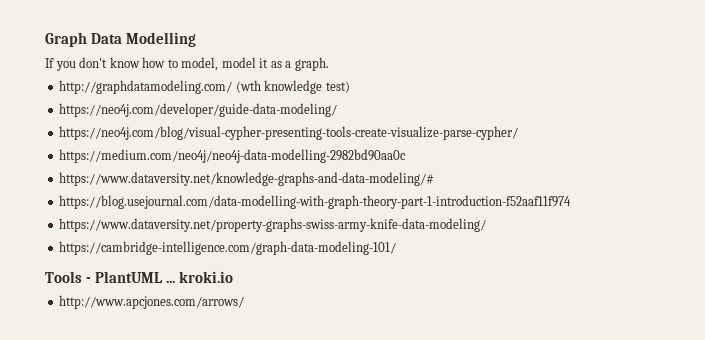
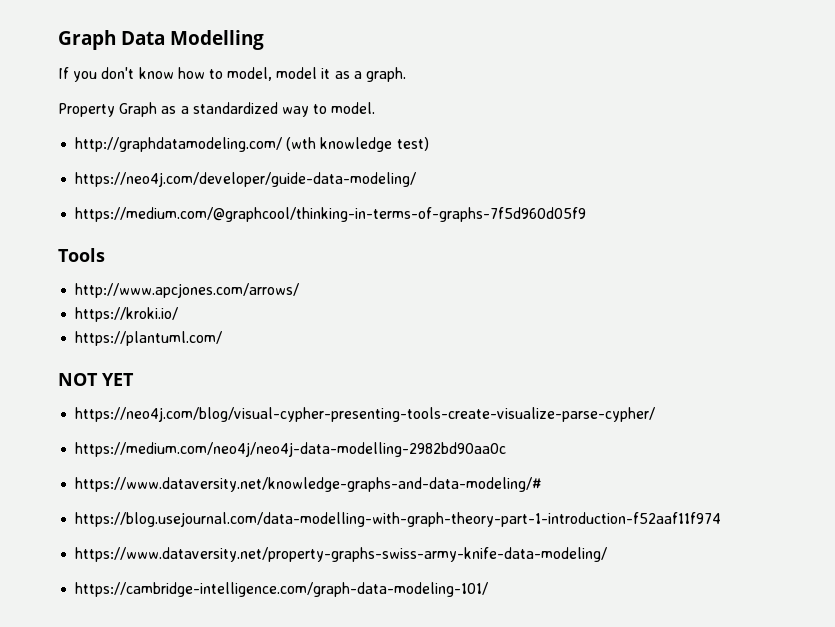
+ Property Graph as a standardized way to model.
+ https://medium.com/@graphcool/thinking-in-terms-of-graphs-7f5d960d05f9
+ Tools
+ http://www.apcjones.com/arrows/
+ https://kroki.io/
+ https://plantuml.com/
+ NOT YET
- Tools - PlantUML ... kroki.io
- http://www.apcjones.com/arrows/

